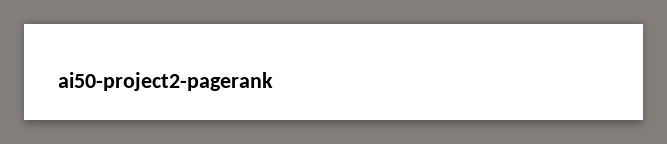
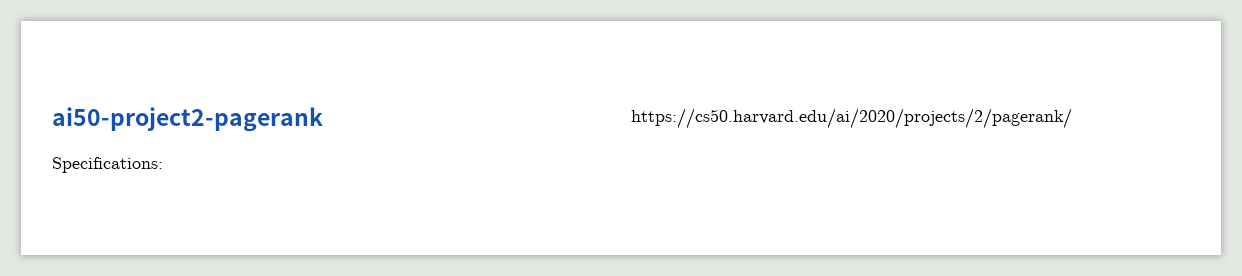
+ Specifications: https://cs50.harvard.edu/ai/2020/projects/2/pagerank/

